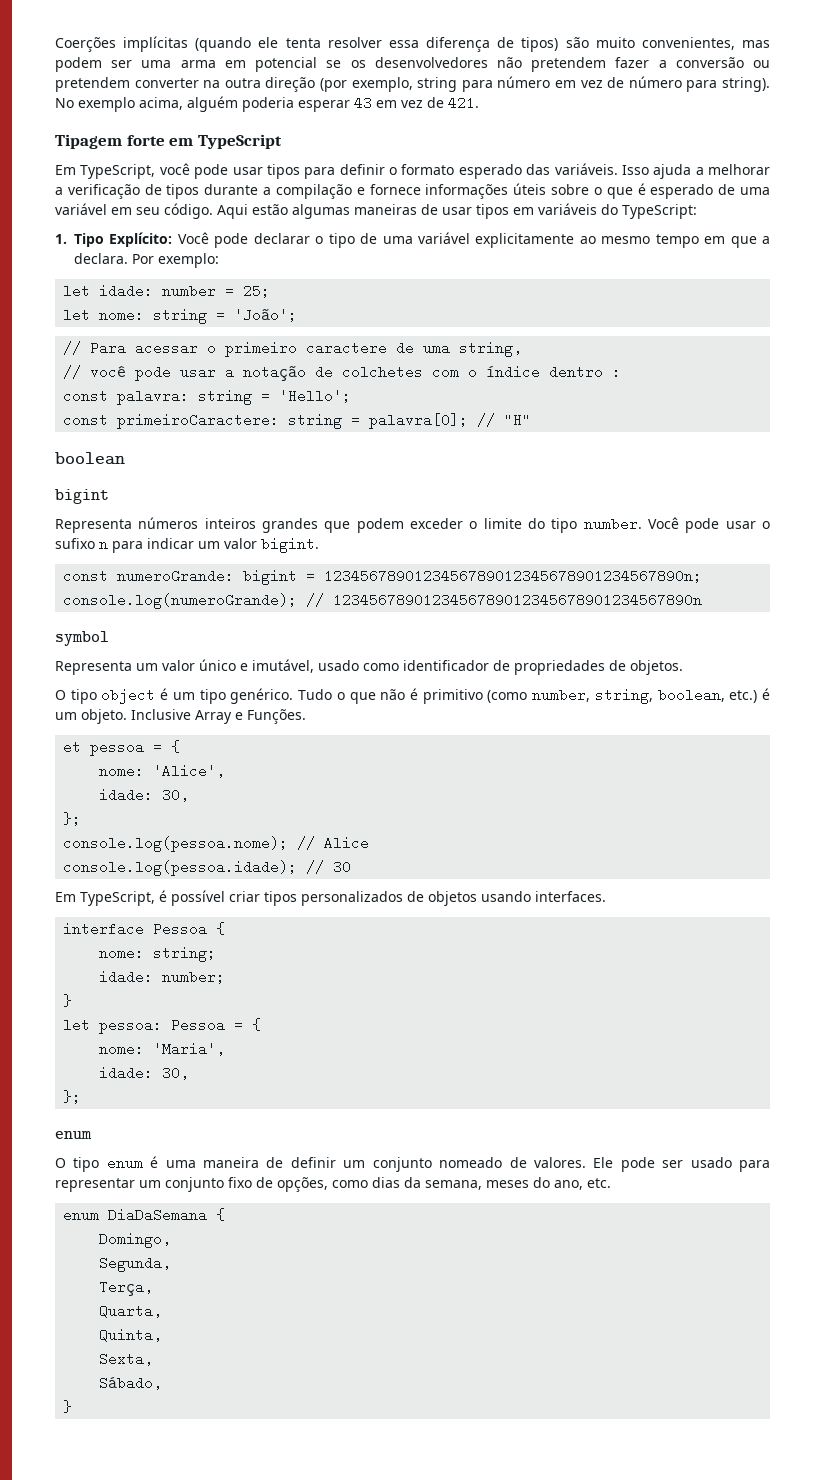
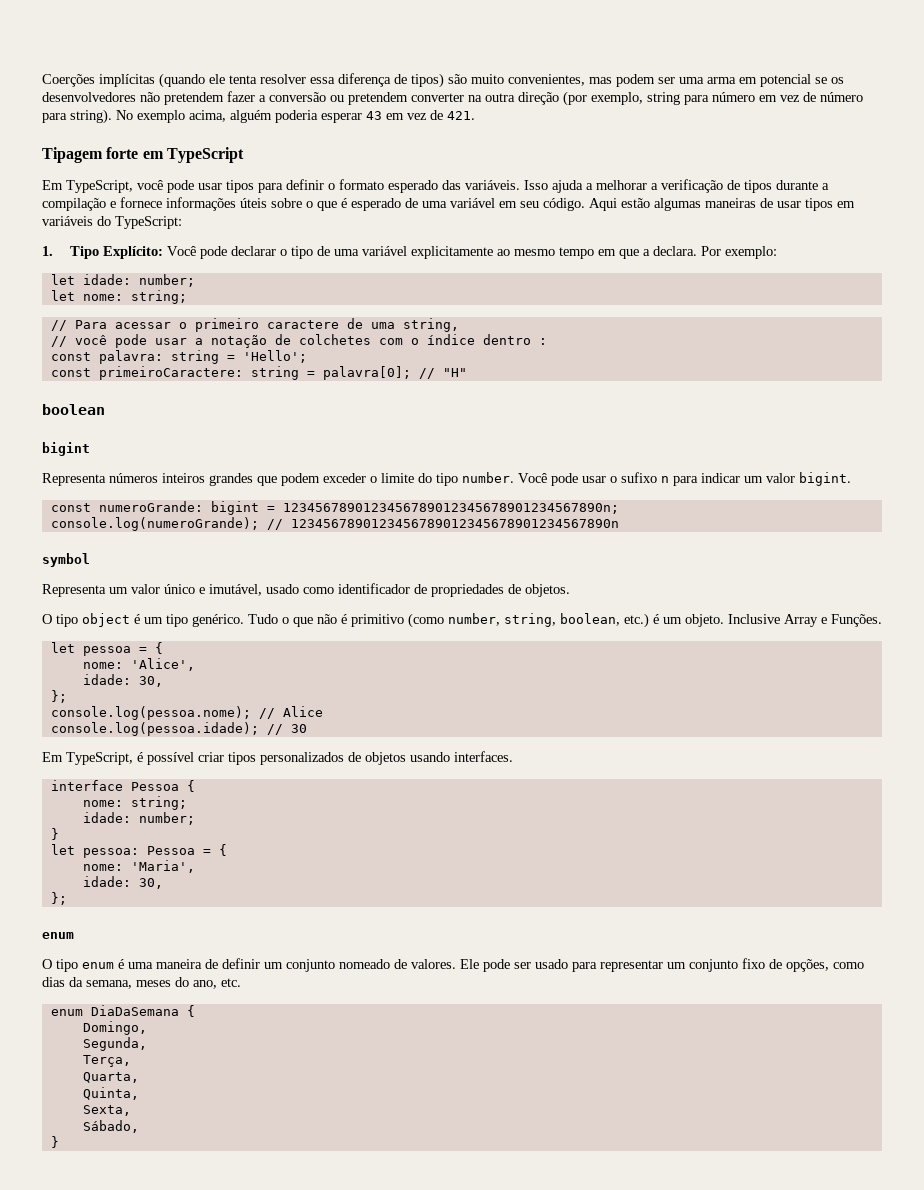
- let idade: number = 25;
+ let idade: number;
- let nome: string = 'João';
+ let nome: string;
- et pessoa = {
+ let pessoa = {

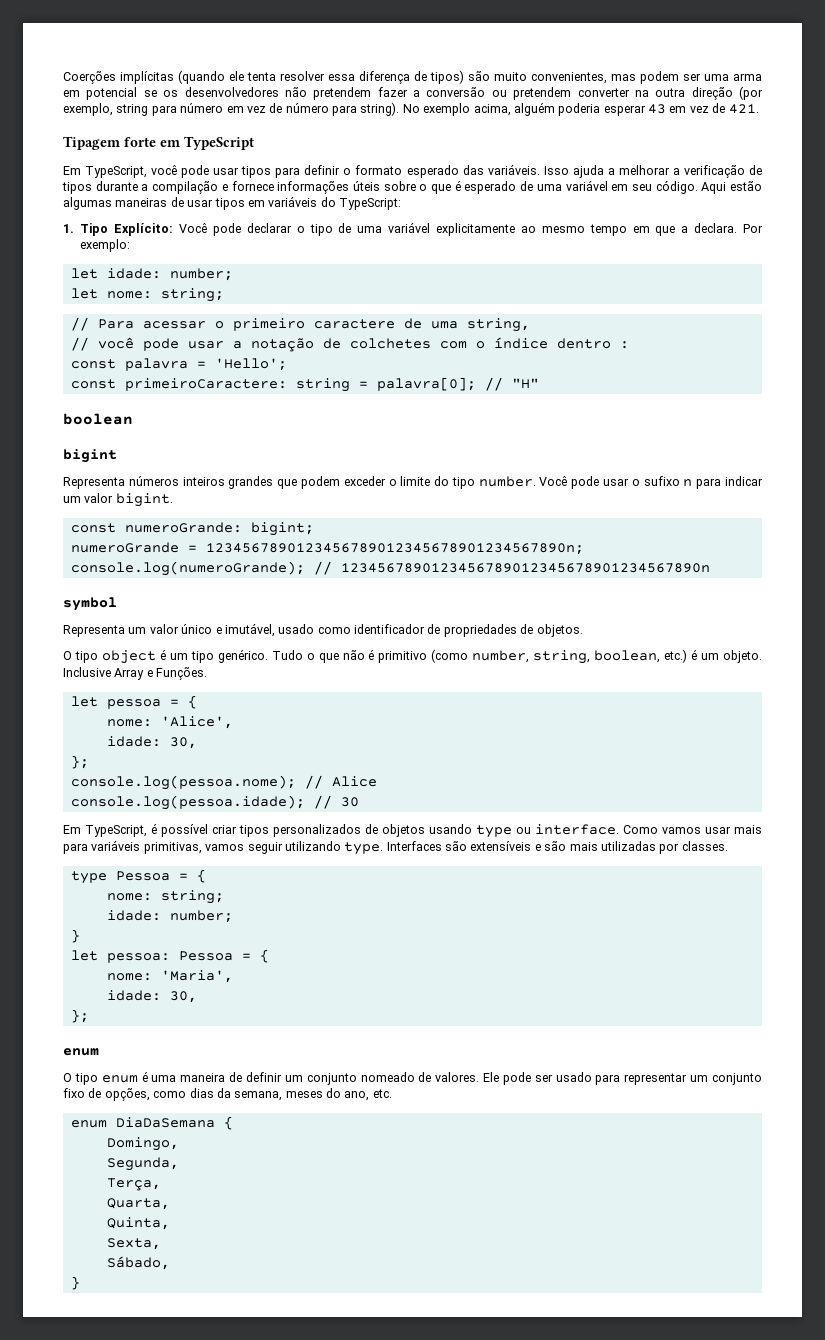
- const palavra: string = 'Hello';
+ const palavra = 'Hello';
- const numeroGrande: bigint = 1234567890123456789012345678901234567890n;
+ const numeroGrande: bigint;
+ numeroGrande = 1234567890123456789012345678901234567890n;
- Em TypeScript, é possível criar tipos personalizados de objetos usando interfaces.
- interface Pessoa {
+ Em TypeScript, é possível criar tipos personalizados de objetos usando type ou interface. Como vamos usar mais para variáveis primitivas, vamos seguir utilizando type. Interfaces são extensíveis e são mais utilizadas por classes.
+ type Pessoa = {

